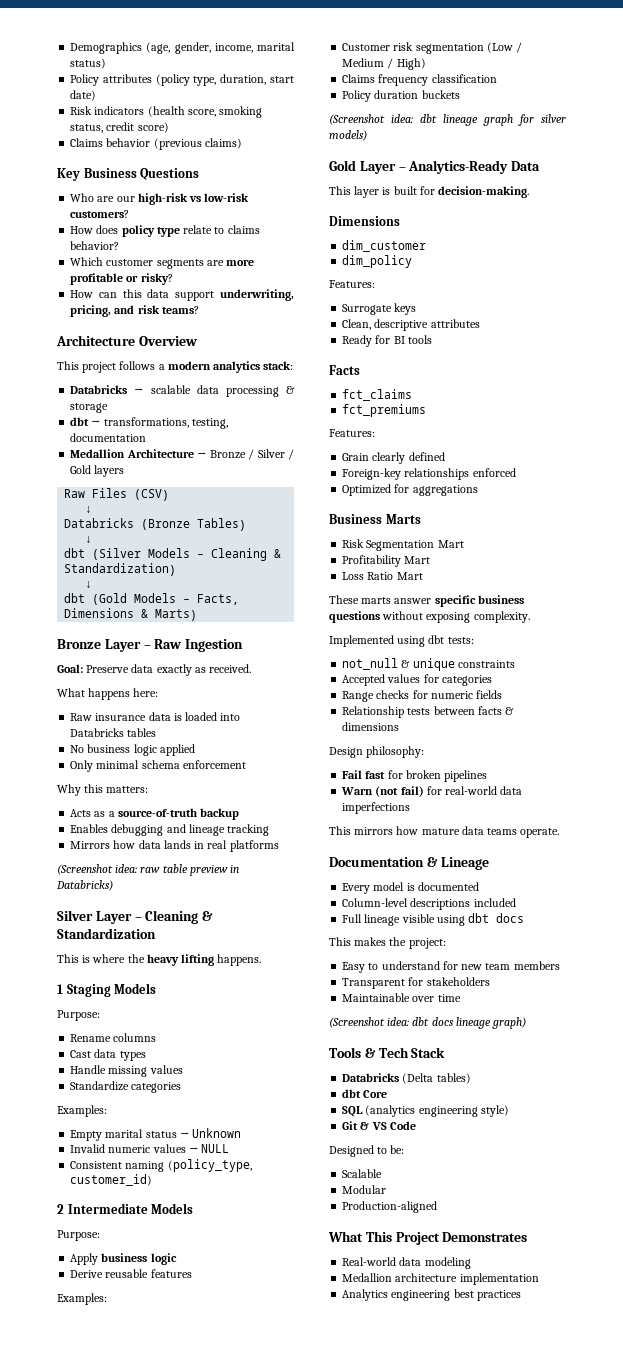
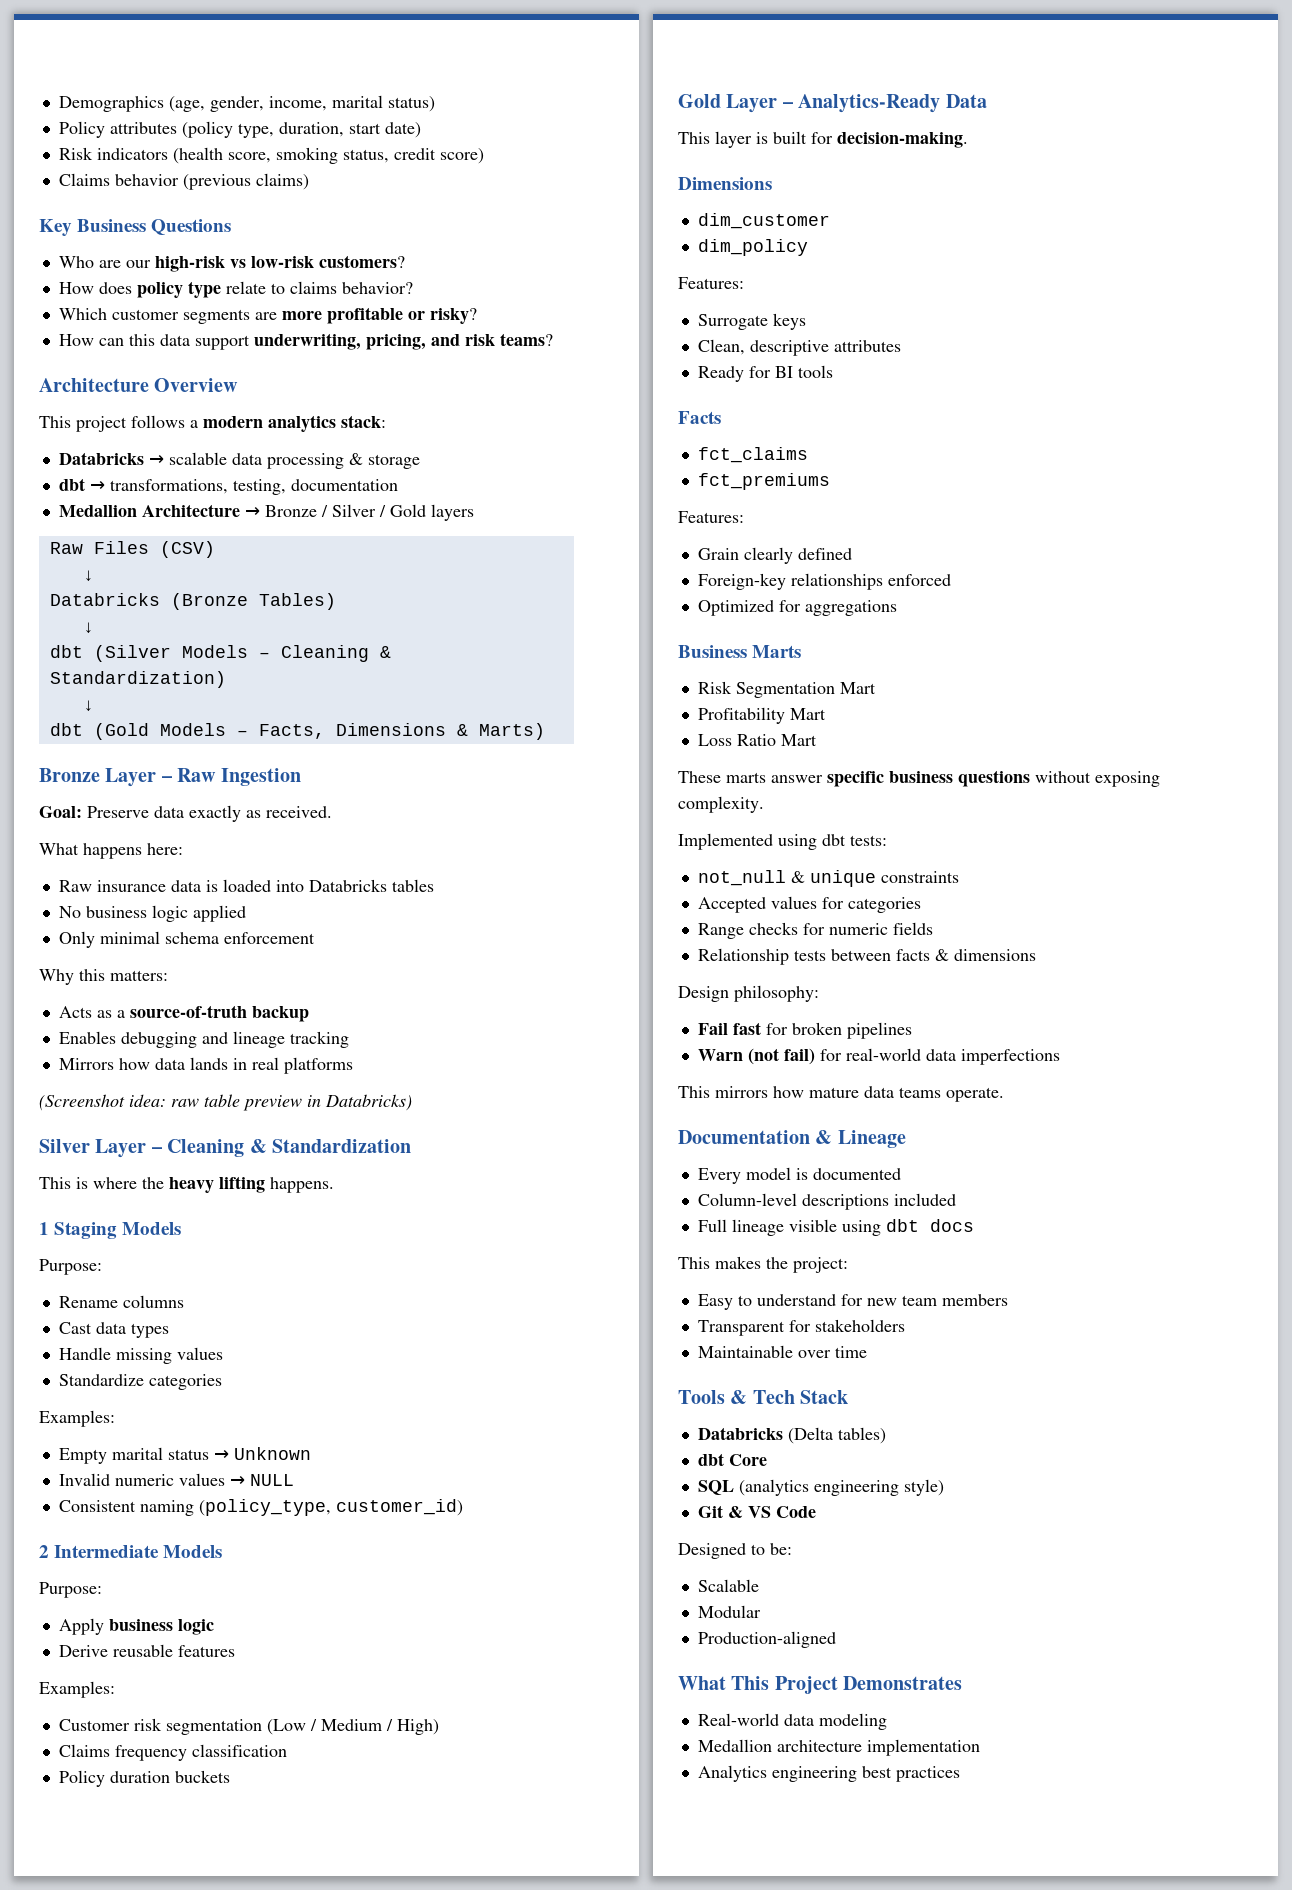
- (Screenshot idea: dbt lineage graph for silver models)
- (Screenshot idea: dbt docs lineage graph)

